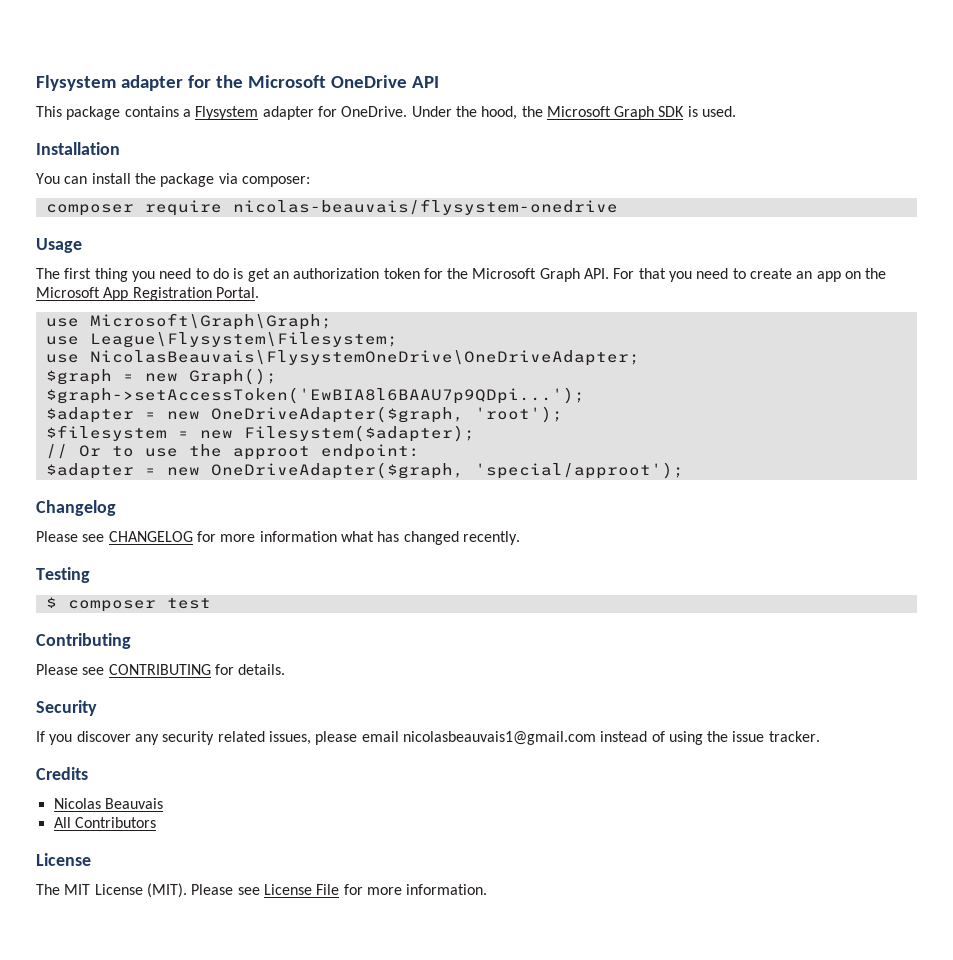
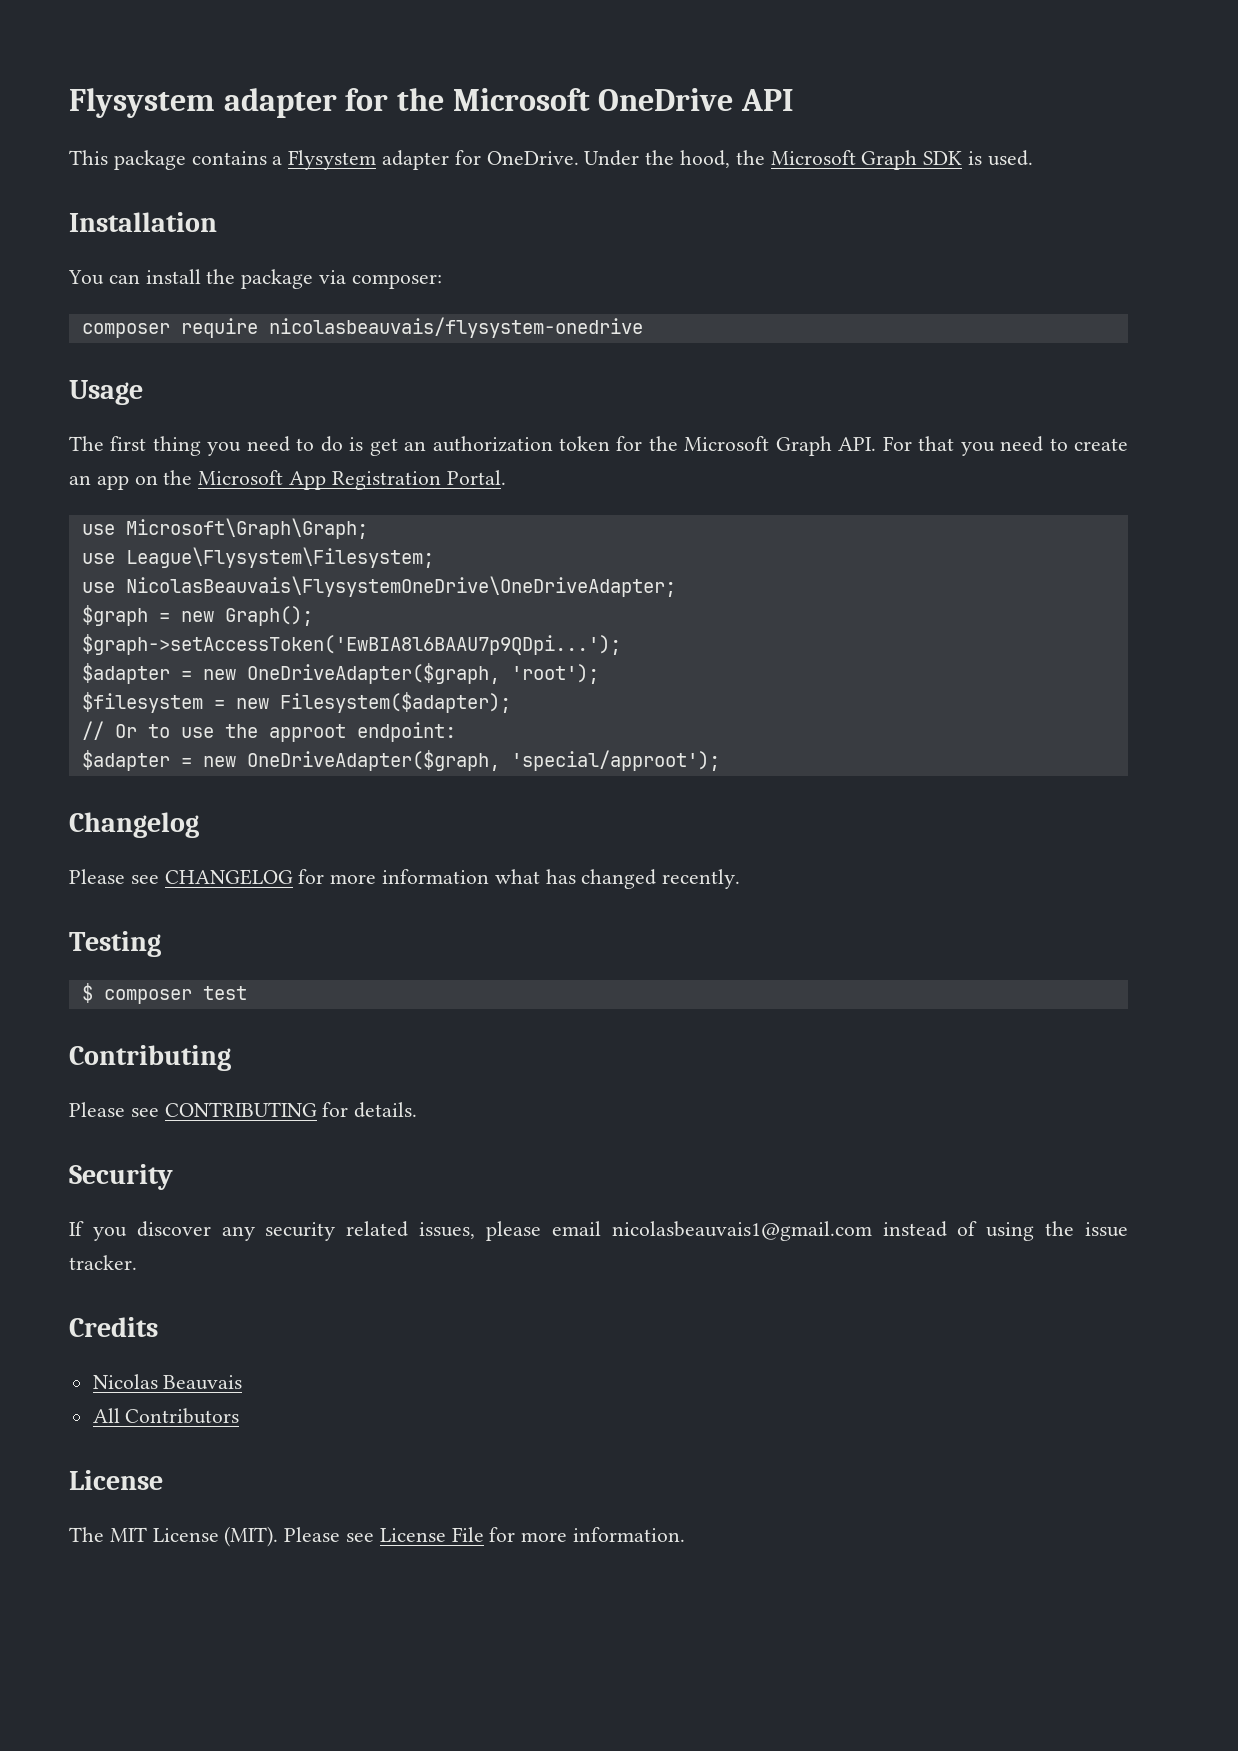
- composer require nicolas-beauvais/flysystem-onedrive
+ composer require nicolasbeauvais/flysystem-onedrive

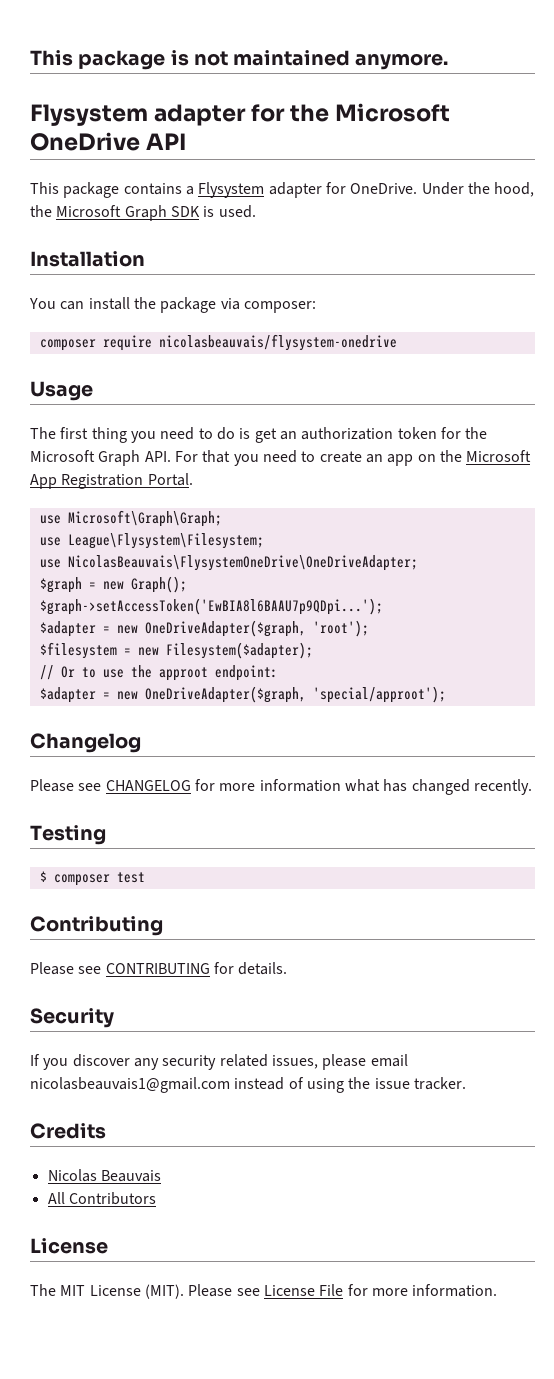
+ This package is not maintained anymore.

